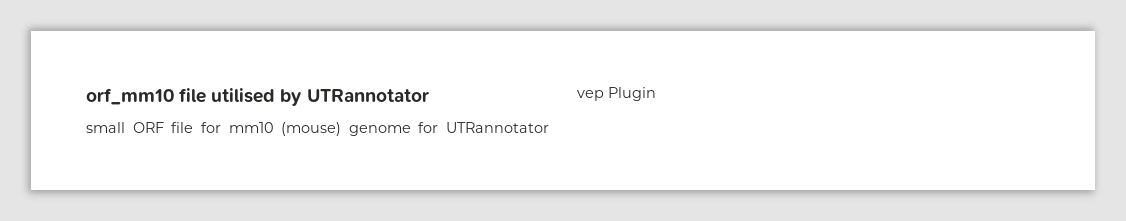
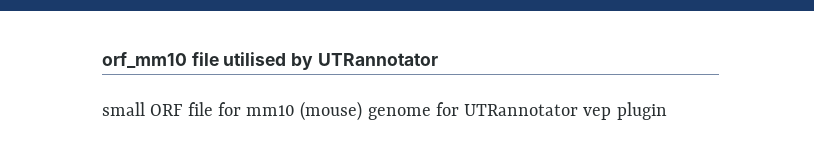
- small ORF file for mm10 (mouse) genome for UTRannotator vep Plugin
+ small ORF file for mm10 (mouse) genome for UTRannotator vep plugin

